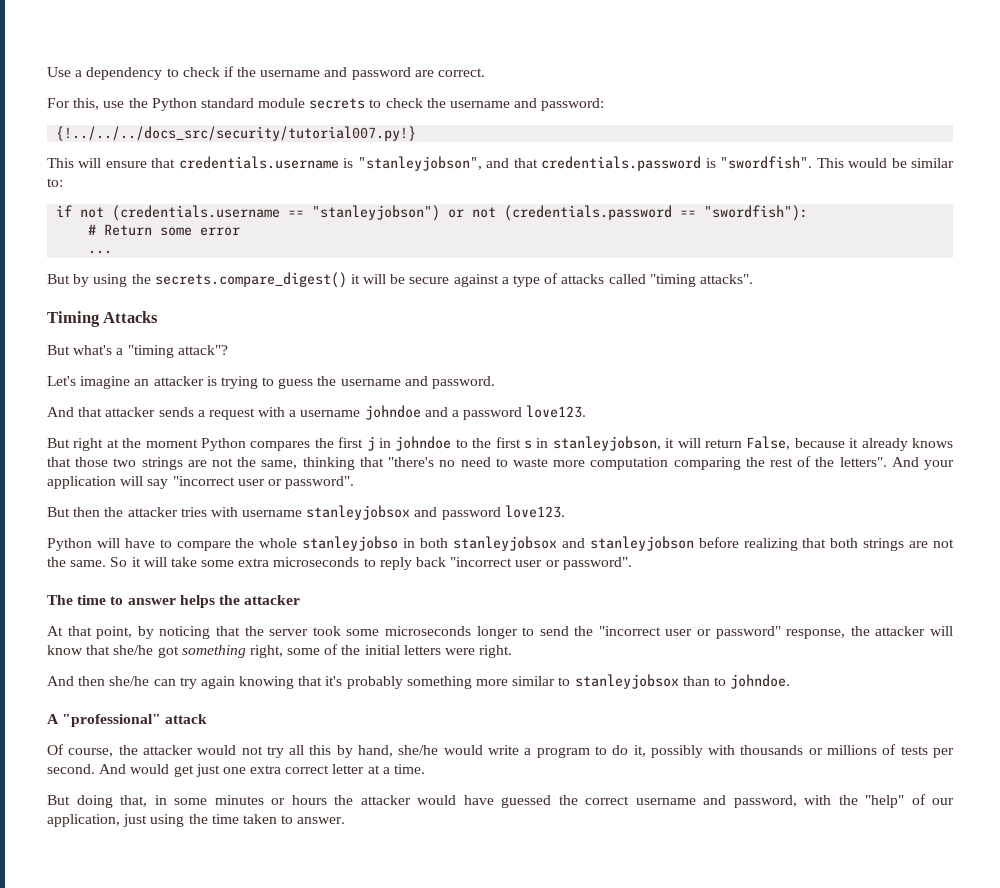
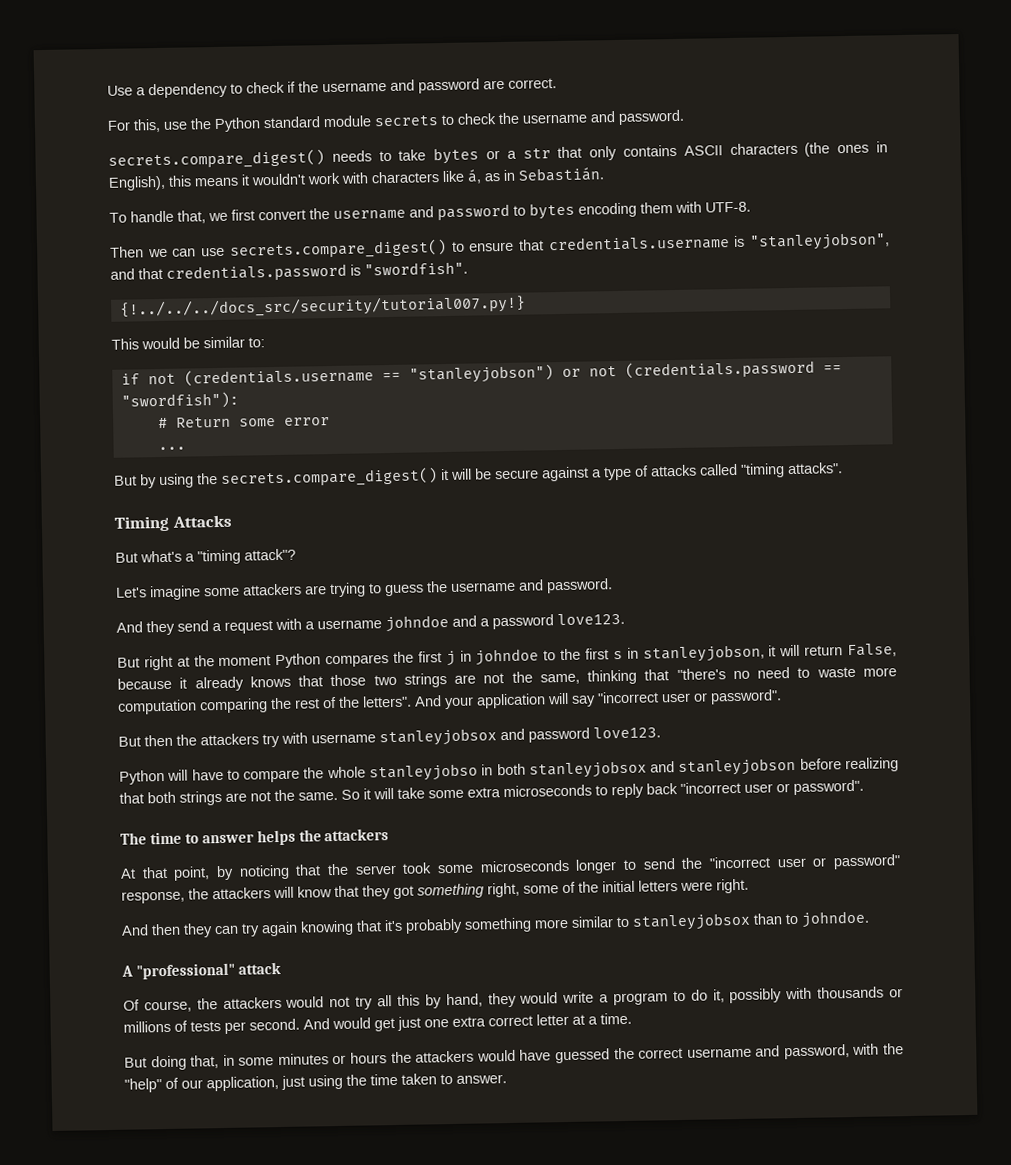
- For this, use the Python standard module secrets to check the username and password:
+ For this, use the Python standard module secrets to check the username and password.
+ secrets.compare_digest() needs to take bytes or a str that only contains ASCII characters (the ones in English), this means it wouldn't work with characters like á, as in Sebastián.
+ To handle that, we first convert the username and password to bytes encoding them with UTF-8.
+ Then we can use secrets.compare_digest() to ensure that credentials.username is "stanleyjobson", and that credentials.password is "swordfish".
  {!../../../docs_src/security/tutorial007.py!}
- This will ensure that credentials.username is "stanleyjobson", and that credentials.password is "swordfish". This would be similar to:
+ This would be similar to:
- Let's imagine an attacker is trying to guess the username and password.
+ Let's imagine some attackers are trying to guess the username and password.
- And that attacker sends a request with a username johndoe and a password love123.
+ And they send a request with a username johndoe and a password love123.
- But then the attacker tries with username stanleyjobsox and password love123.
+ But then the attackers try with username stanleyjobsox and password love123.
- The time to answer helps the attacker
+ The time to answer helps the attackers
- At that point, by noticing that the server took some microseconds longer to send the "incorrect user or password" response, the attacker will know that she/he got something right, some of the initial letters were right.
+ At that point, by noticing that the server took some microseconds longer to send the "incorrect user or password" response, the attackers will know that they got something right, some of the initial letters were right.
- And then she/he can try again knowing that it's probably something more similar to stanleyjobsox than to johndoe.
+ And then they can try again knowing that it's probably something more similar to stanleyjobsox than to johndoe.
- Of course, the attacker would not try all this by hand, she/he would write a program to do it, possibly with thousands or millions of tests per second.
+ Of course, the attackers would not try all this by hand, they would write a program to do it, possibly with thousands or millions of tests per second.
- But doing that, in some minutes or hours the attacker would have guessed the correct username and password, with the "help" of our application, just using the time taken to answer.
+ But doing that, in some minutes or hours the attackers would have guessed the correct username and password, with the "help" of our application, just using the time taken to answer.

